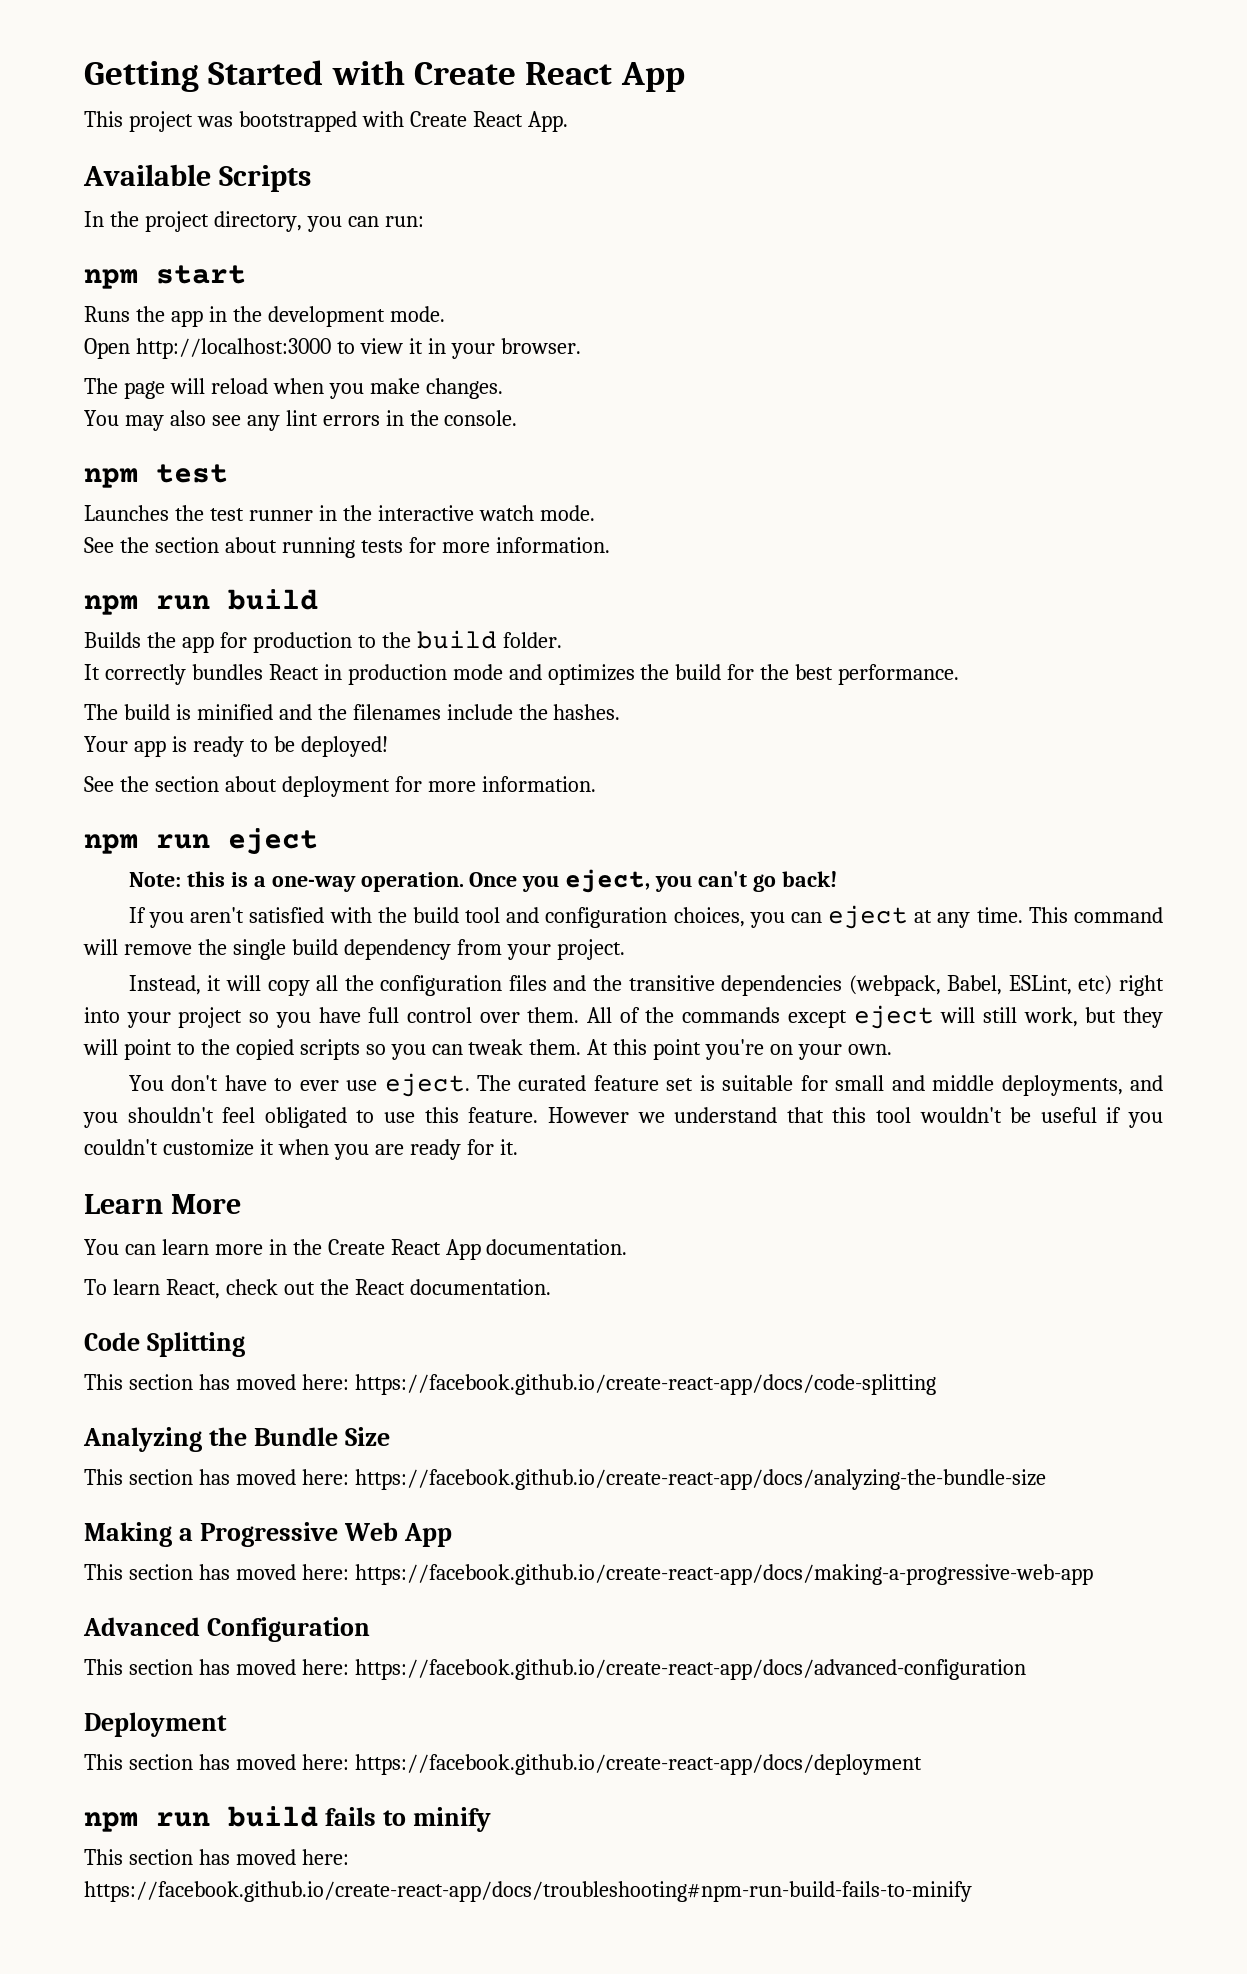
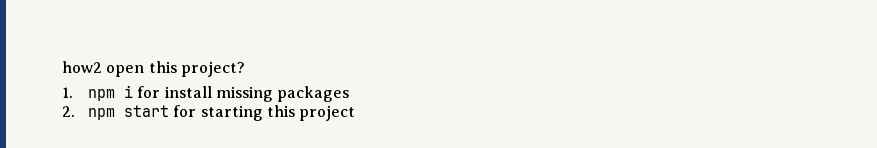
- Getting Started with Create React App
- This project was bootstrapped with Create React App.
- Available Scripts
- In the project directory, you can run:
- npm start
- Runs the app in the development mode.
- Open http://localhost:3000 to view it in your browser.
- The page will reload when you make changes.
- You may also see any lint errors in the console.
- npm test
- Launches the test runner in the interactive watch mode.
- See the section about running tests for more information.
- npm run build
- Builds the app for production to the build folder.
- It correctly bundles React in production mode and optimizes the build for the best performance.
- The build is minified and the filenames include the hashes.
- Your app is ready to be deployed!
- See the section about deployment for more information.
- npm run eject
- Note: this is a one-way operation. Once you eject, you can't go back!
- If you aren't satisfied with the build tool and configuration choices, you can eject at any time. This command will remove the single build dependency from your project.
- Instead, it will copy all the configuration files and the transitive dependencies (webpack, Babel, ESLint, etc) right into your project so you have full control over them. All of the commands except eject will still work, but they will point to the copied scripts so you can tweak them. At this point you're on your own.
- You don't have to ever use eject. The curated feature set is suitable for small and middle deployments, and you shouldn't feel obligated to use this feature. However we understand that this tool wouldn't be useful if you couldn't customize it when you are ready for it.
- Learn More
- You can learn more in the Create React App documentation.
- To learn React, check out the React documentation.
- Code Splitting
- This section has moved here: https://facebook.github.io/create-react-app/docs/code-splitting
- Analyzing the Bundle Size
- This section has moved here: https://facebook.github.io/create-react-app/docs/analyzing-the-bundle-size
- Making a Progressive Web App
- This section has moved here: https://facebook.github.io/create-react-app/docs/making-a-progressive-web-app
- Advanced Configuration
- This section has moved here: https://facebook.github.io/create-react-app/docs/advanced-configuration
- Deployment
- This section has moved here: https://facebook.github.io/create-react-app/docs/deployment
- npm run build fails to minify
- This section has moved here: https://facebook.github.io/create-react-app/docs/troubleshooting#npm-run-build-fails-to-minify
+ how2 open this project?
+ 1. npm i for install missing packages
+ 2. npm start for starting this project

